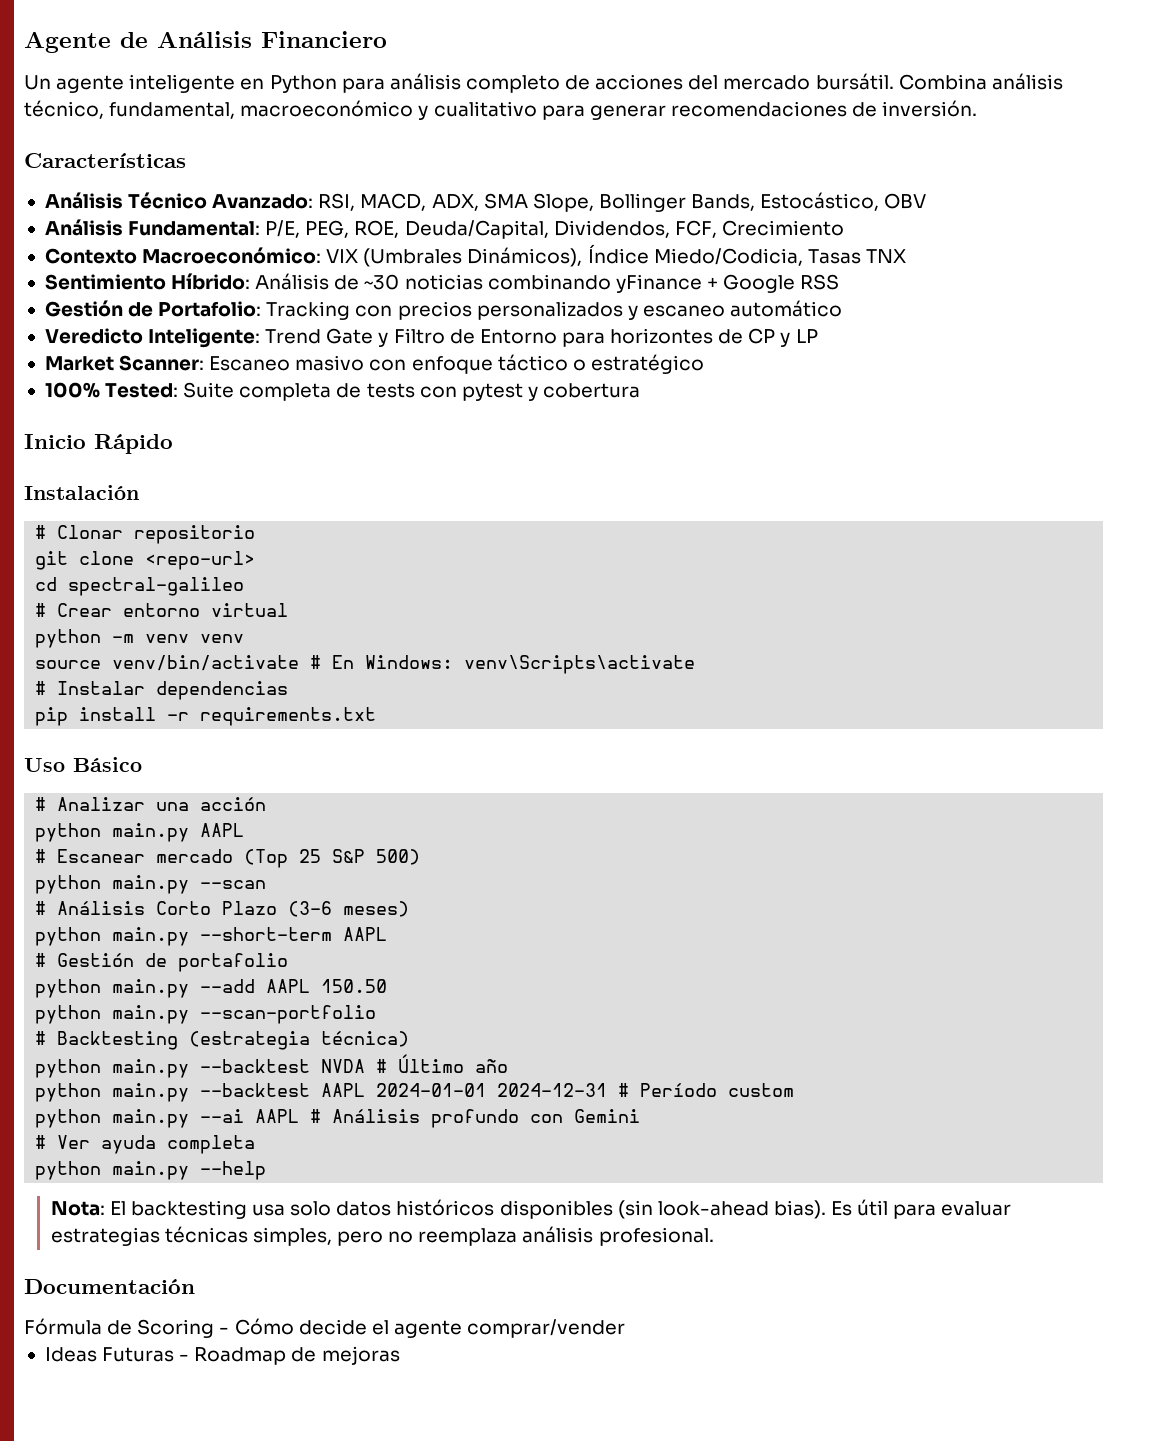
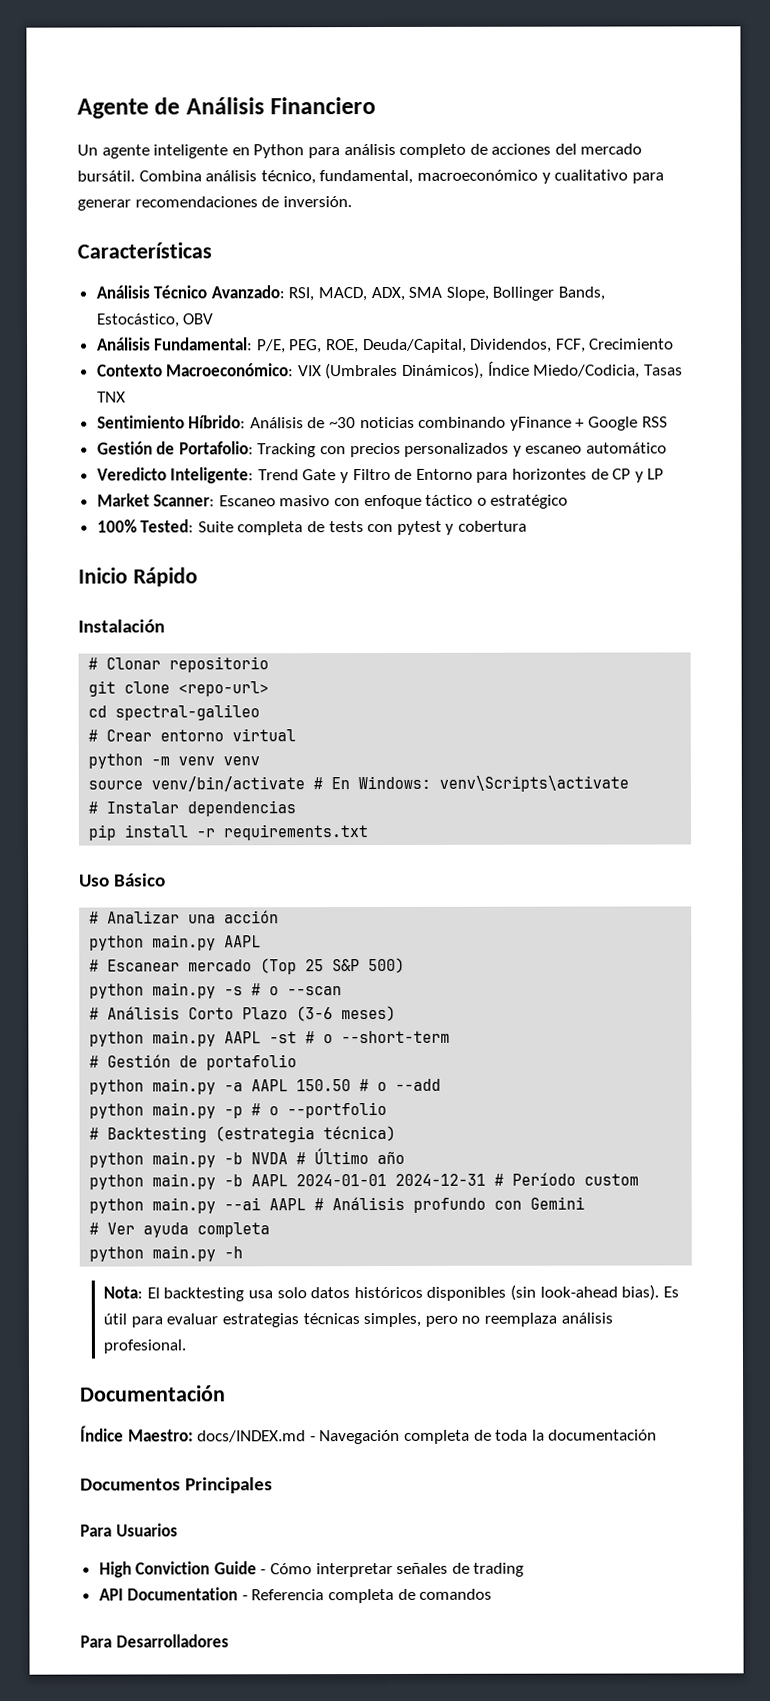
- python main.py --scan
+ python main.py -s # o --scan
- python main.py --short-term AAPL
+ python main.py AAPL -st # o --short-term
- python main.py --add AAPL 150.50
- python main.py --scan-portfolio
+ python main.py -a AAPL 150.50 # o --add
+ python main.py -p # o --portfolio
- python main.py --backtest NVDA # Último año
+ python main.py -b NVDA # Último año
- python main.py --backtest AAPL 2024-01-01 2024-12-31 # Período custom
+ python main.py -b AAPL 2024-01-01 2024-12-31 # Período custom
- python main.py --help
+ python main.py -h
- Fórmula de Scoring - Cómo decide el agente comprar/vender
- Ideas Futuras - Roadmap de mejoras
+ Índice Maestro: docs/INDEX.md - Navegación completa de toda la documentación
+ Documentos Principales
+ Para Usuarios
+ High Conviction Guide - Cómo interpretar señales de trading
+ API Documentation - Referencia completa de comandos
+ Para Desarrolladores

